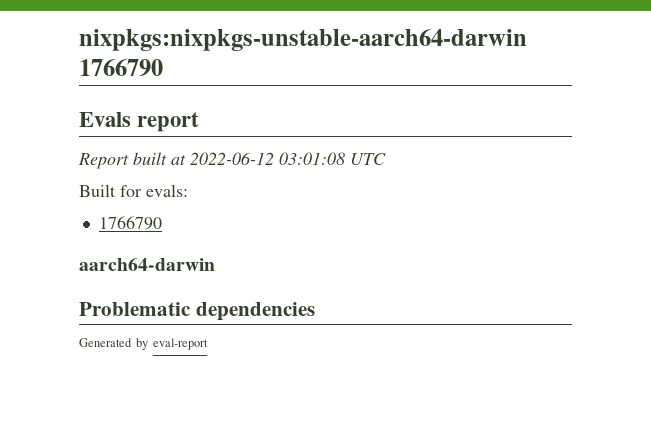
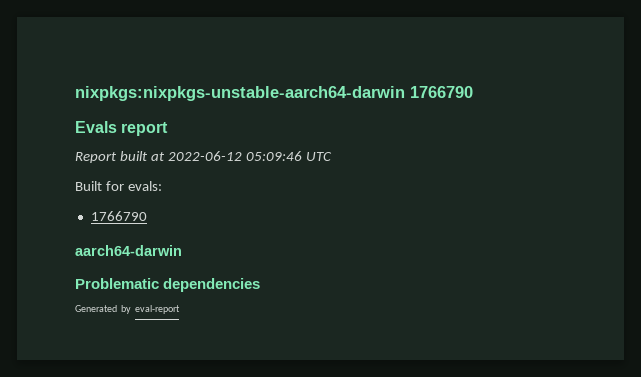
- Report built at 2022-06-12 03:01:08 UTC
+ Report built at 2022-06-12 05:09:46 UTC

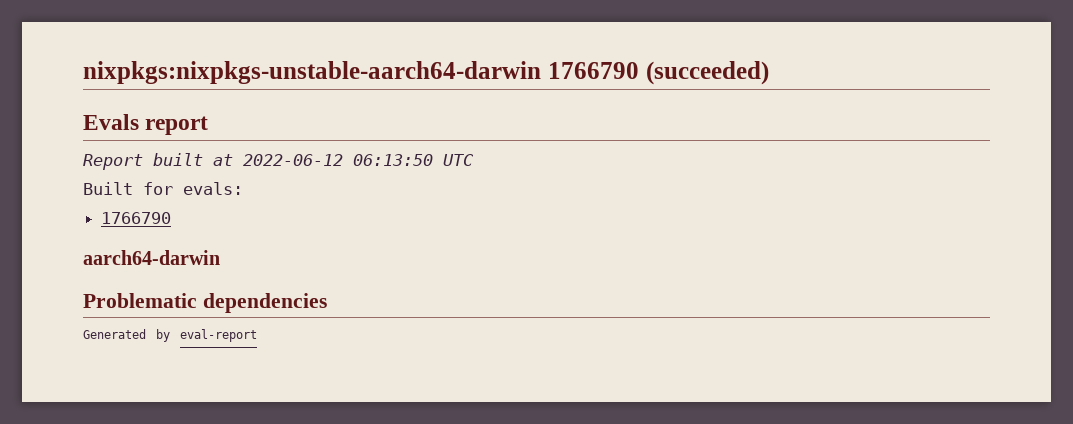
- nixpkgs:nixpkgs-unstable-aarch64-darwin 1766790
+ nixpkgs:nixpkgs-unstable-aarch64-darwin 1766790 (succeeded)
- Report built at 2022-06-12 05:09:46 UTC
+ Report built at 2022-06-12 06:13:50 UTC

